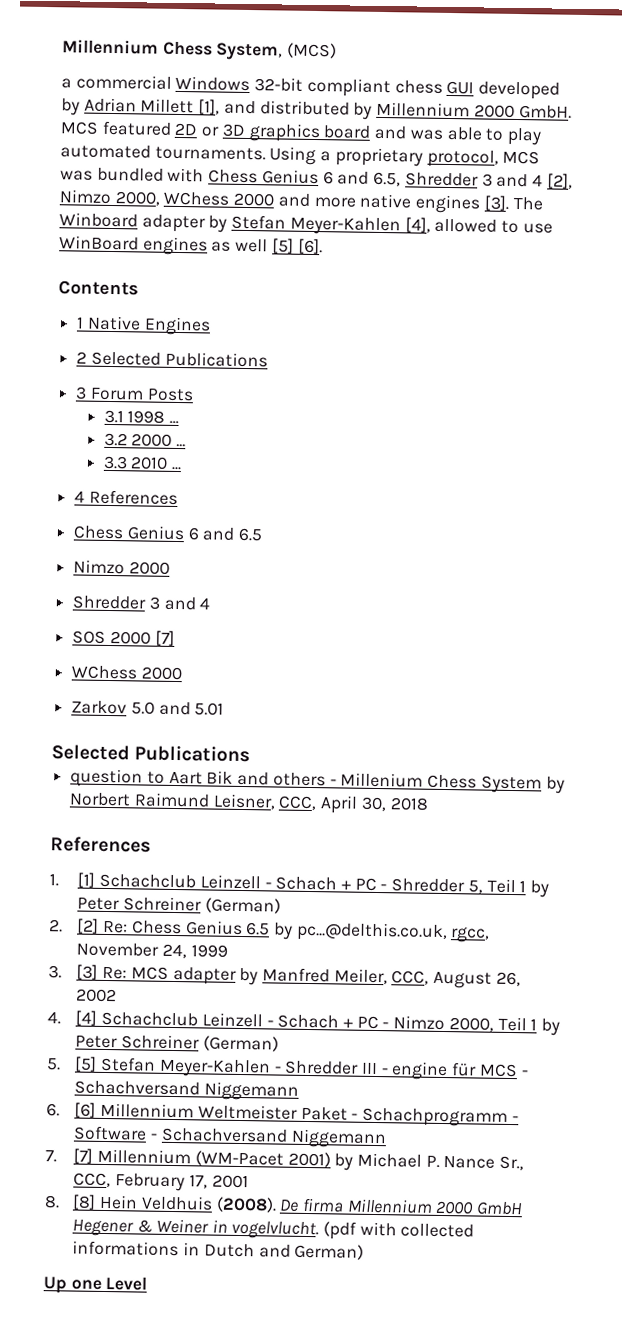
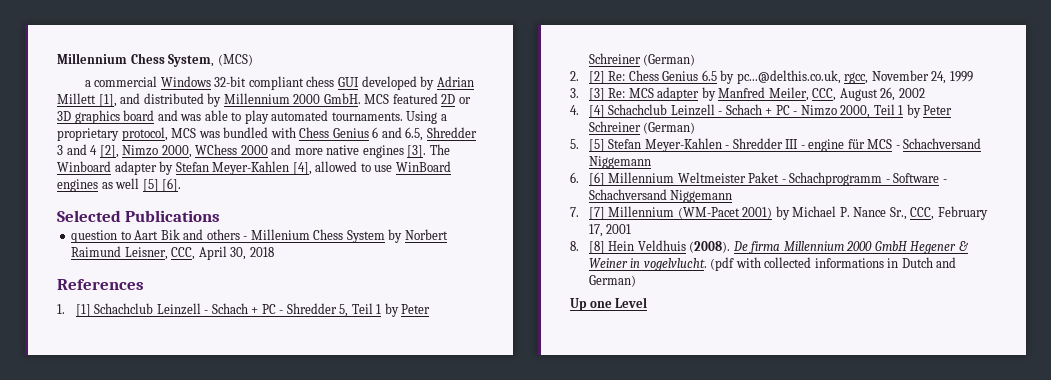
- Contents
- 1 Native Engines
- 2 Selected Publications
- 3 Forum Posts
- 3.1 1998 ...
- 3.2 2000 ...
- 3.3 2010 ...
- 4 References
- Chess Genius 6 and 6.5
- Nimzo 2000
- Shredder 3 and 4
- SOS 2000 [7]
- WChess 2000
- Zarkov 5.0 and 5.01

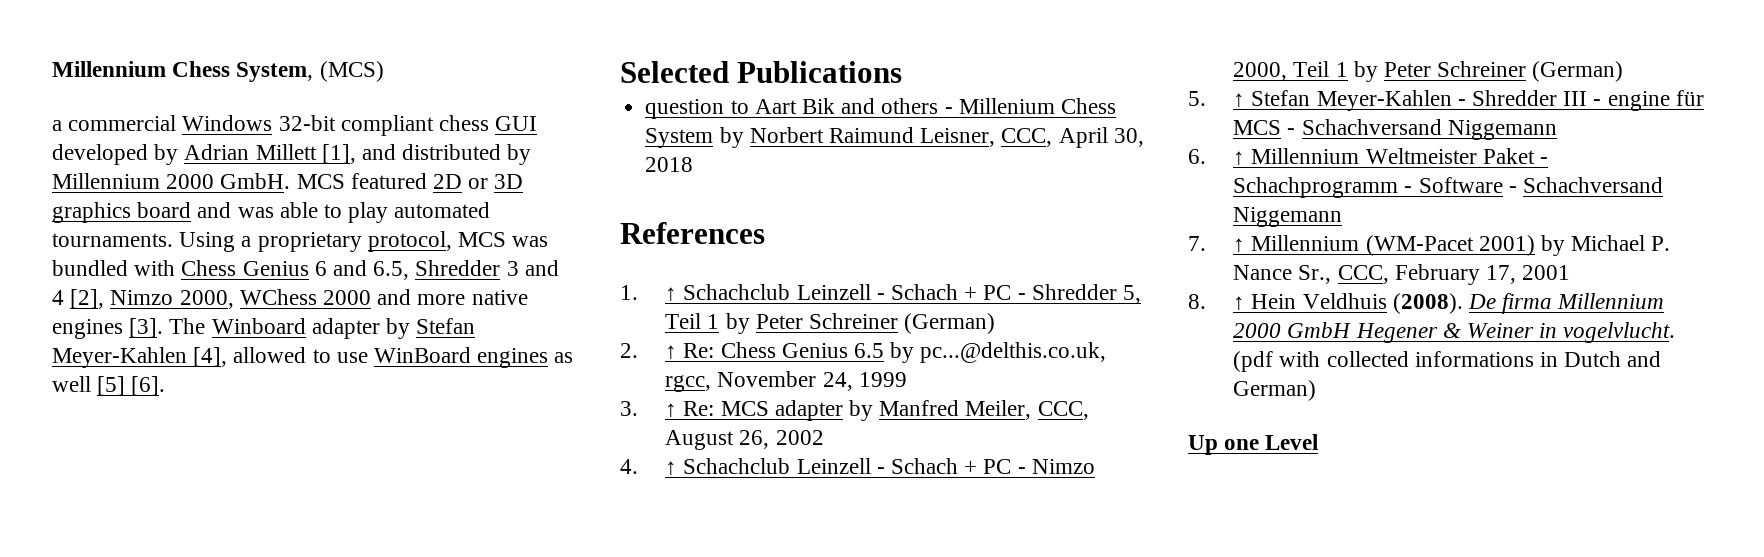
- 1. [1] Schachclub Leinzell - Schach + PC - Shredder 5, Teil 1 by Peter Schreiner (German)
+ 1. ↑ Schachclub Leinzell - Schach + PC - Shredder 5, Teil 1 by Peter Schreiner (German)
- 2. [2] Re: Chess Genius 6.5 by pc...@delthis.co.uk, rgcc, November 24, 1999
+ 2. ↑ Re: Chess Genius 6.5 by pc...@delthis.co.uk, rgcc, November 24, 1999
- 3. [3] Re: MCS adapter by Manfred Meiler, CCC, August 26, 2002
+ 3. ↑ Re: MCS adapter by Manfred Meiler, CCC, August 26, 2002
- 4. [4] Schachclub Leinzell - Schach + PC - Nimzo 2000, Teil 1 by Peter Schreiner (German)
+ 4. ↑ Schachclub Leinzell - Schach + PC - Nimzo 2000, Teil 1 by Peter Schreiner (German)
- 5. [5] Stefan Meyer-Kahlen - Shredder III - engine für MCS - Schachversand Niggemann
+ 5. ↑ Stefan Meyer-Kahlen - Shredder III - engine für MCS - Schachversand Niggemann
- 6. [6] Millennium Weltmeister Paket - Schachprogramm - Software - Schachversand Niggemann
+ 6. ↑ Millennium Weltmeister Paket - Schachprogramm - Software - Schachversand Niggemann
- 7. [7] Millennium (WM-Pacet 2001) by Michael P. Nance Sr., CCC, February 17, 2001
+ 7. ↑ Millennium (WM-Pacet 2001) by Michael P. Nance Sr., CCC, February 17, 2001
- 8. [8] Hein Veldhuis (2008).
+ 8. ↑ Hein Veldhuis (2008).

